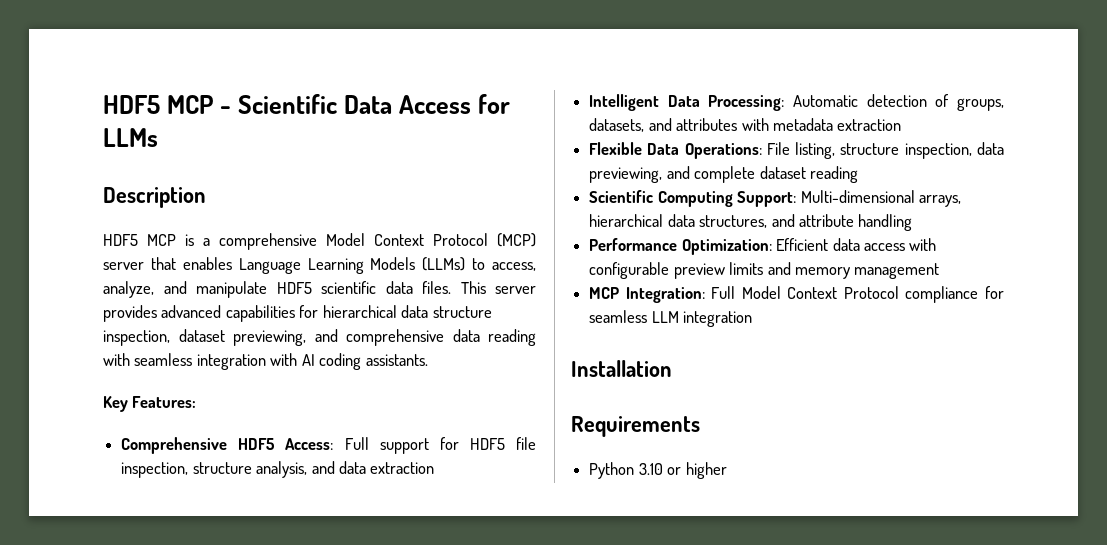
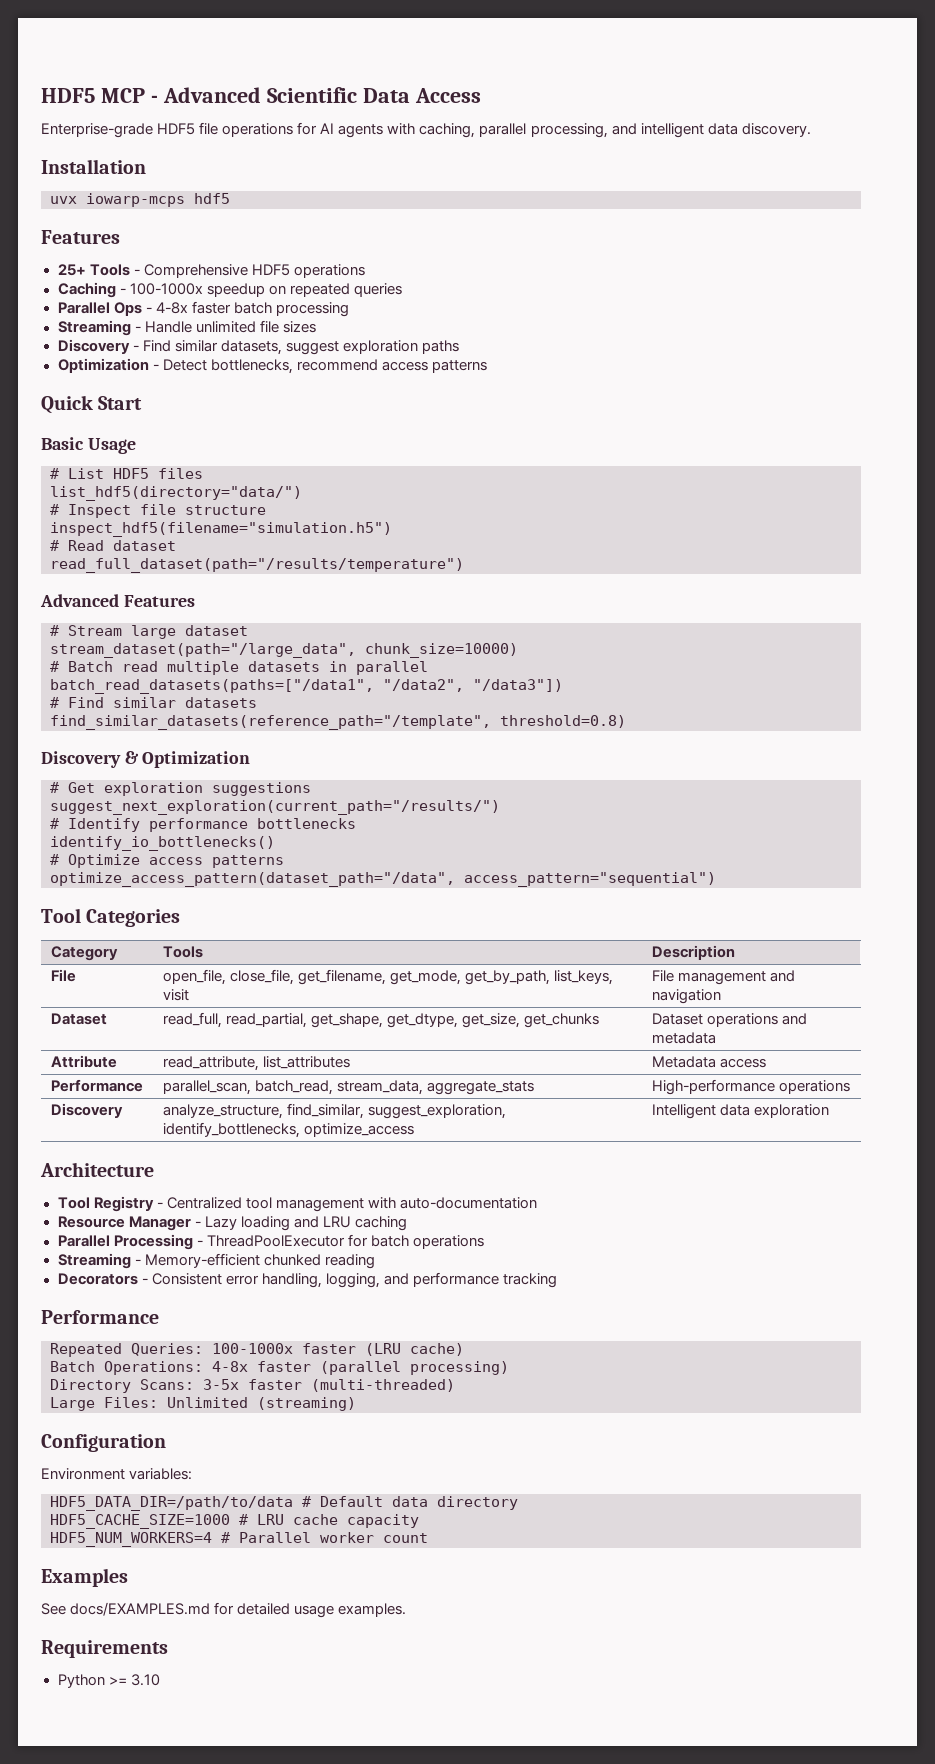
- HDF5 MCP - Scientific Data Access for LLMs
- Description
- HDF5 MCP is a comprehensive Model Context Protocol (MCP) server that enables Language Learning Models (LLMs) to access, analyze, and manipulate HDF5 scientific data files. This server provides advanced capabilities for hierarchical data structure inspection, dataset previewing, and comprehensive data reading with seamless integration with AI coding assistants.
- Key Features:
- Comprehensive HDF5 Access: Full support for HDF5 file inspection, structure analysis, and data extraction
- Intelligent Data Processing: Automatic detection of groups, datasets, and attributes with metadata extraction
- Flexible Data Operations: File listing, structure inspection, data previewing, and complete dataset reading
- Scientific Computing Support: Multi-dimensional arrays, hierarchical data structures, and attribute handling
- Performance Optimization: Efficient data access with configurable preview limits and memory management
- MCP Integration: Full Model Context Protocol compliance for seamless LLM integration
+ HDF5 MCP - Advanced Scientific Data Access
+ Enterprise-grade HDF5 file operations for AI agents with caching, parallel processing, and intelligent data discovery.
  Installation
+ uvx iowarp-mcps hdf5
+ Features
+ 25+ Tools - Comprehensive HDF5 operations
+ Caching - 100-1000x speedup on repeated queries
+ Parallel Ops - 4-8x faster batch processing
+ Streaming - Handle unlimited file sizes
+ Discovery - Find similar datasets, suggest exploration paths
+ Optimization - Detect bottlenecks, recommend access patterns
+ Quick Start
+ Basic Usage
+ # List HDF5 files
+ list_hdf5(directory="data/")
+ # Inspect file structure
+ inspect_hdf5(filename="simulation.h5")
+ # Read dataset
+ read_full_dataset(path="/results/temperature")
+ Advanced Features
+ # Stream large dataset
+ stream_dataset(path="/large_data", chunk_size=10000)
+ # Batch read multiple datasets in parallel
+ batch_read_datasets(paths=["/data1", "/data2", "/data3"])
+ # Find similar datasets
+ find_similar_datasets(reference_path="/template", threshold=0.8)
+ Discovery & Optimization
+ # Get exploration suggestions
+ suggest_next_exploration(current_path="/results/")
+ # Identify performance bottlenecks
+ identify_io_bottlenecks()
+ # Optimize access patterns
+ optimize_access_pattern(dataset_path="/data", access_pattern="sequential")
+ Tool Categories
+ Category | Tools | Description
+ File | open_file, close_file, get_filename, get_mode, get_by_path, list_keys, visit | File management and navigation
+ Dataset | read_full, read_partial, get_shape, get_dtype, get_size, get_chunks | Dataset operations and metadata
+ Attribute | read_attribute, list_attributes | Metadata access
+ Performance | parallel_scan, batch_read, stream_data, aggregate_stats | High-performance operations
+ Discovery | analyze_structure, find_similar, suggest_exploration, identify_bottlenecks, optimize_access | Intelligent data exploration
+ Architecture
+ Tool Registry - Centralized tool management with auto-documentation
+ Resource Manager - Lazy loading and LRU caching
+ Parallel Processing - ThreadPoolExecutor for batch operations
+ Streaming - Memory-efficient chunked reading
+ Decorators - Consistent error handling, logging, and performance tracking
+ Performance
+ Repeated Queries: 100-1000x faster (LRU cache)
+ Batch Operations: 4-8x faster (parallel processing)
+ Directory Scans: 3-5x faster (multi-threaded)
+ Large Files: Unlimited (streaming)
+ Configuration
+ Environment variables:
+ HDF5_DATA_DIR=/path/to/data # Default data directory
+ HDF5_CACHE_SIZE=1000 # LRU cache capacity
+ HDF5_NUM_WORKERS=4 # Parallel worker count
+ Examples
+ See docs/EXAMPLES.md for detailed usage examples.
- Python 3.10 or higher
+ Python >= 3.10

